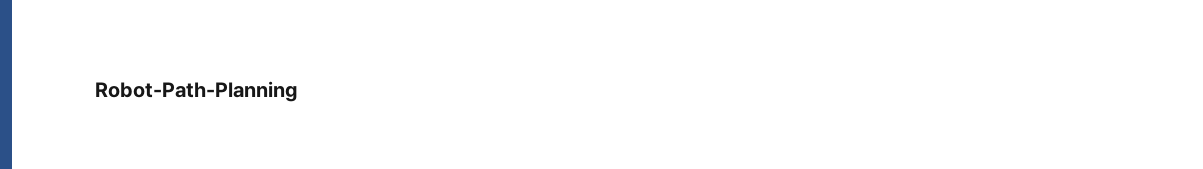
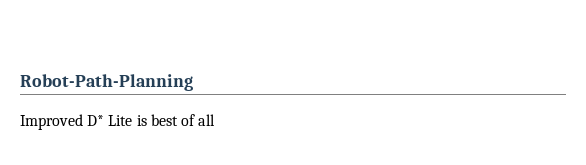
+ Improved D* Lite is best of all

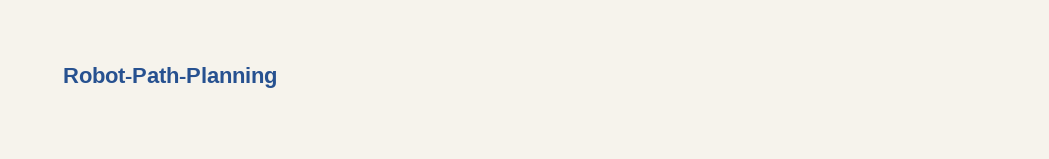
- Improved D* Lite is best of all

